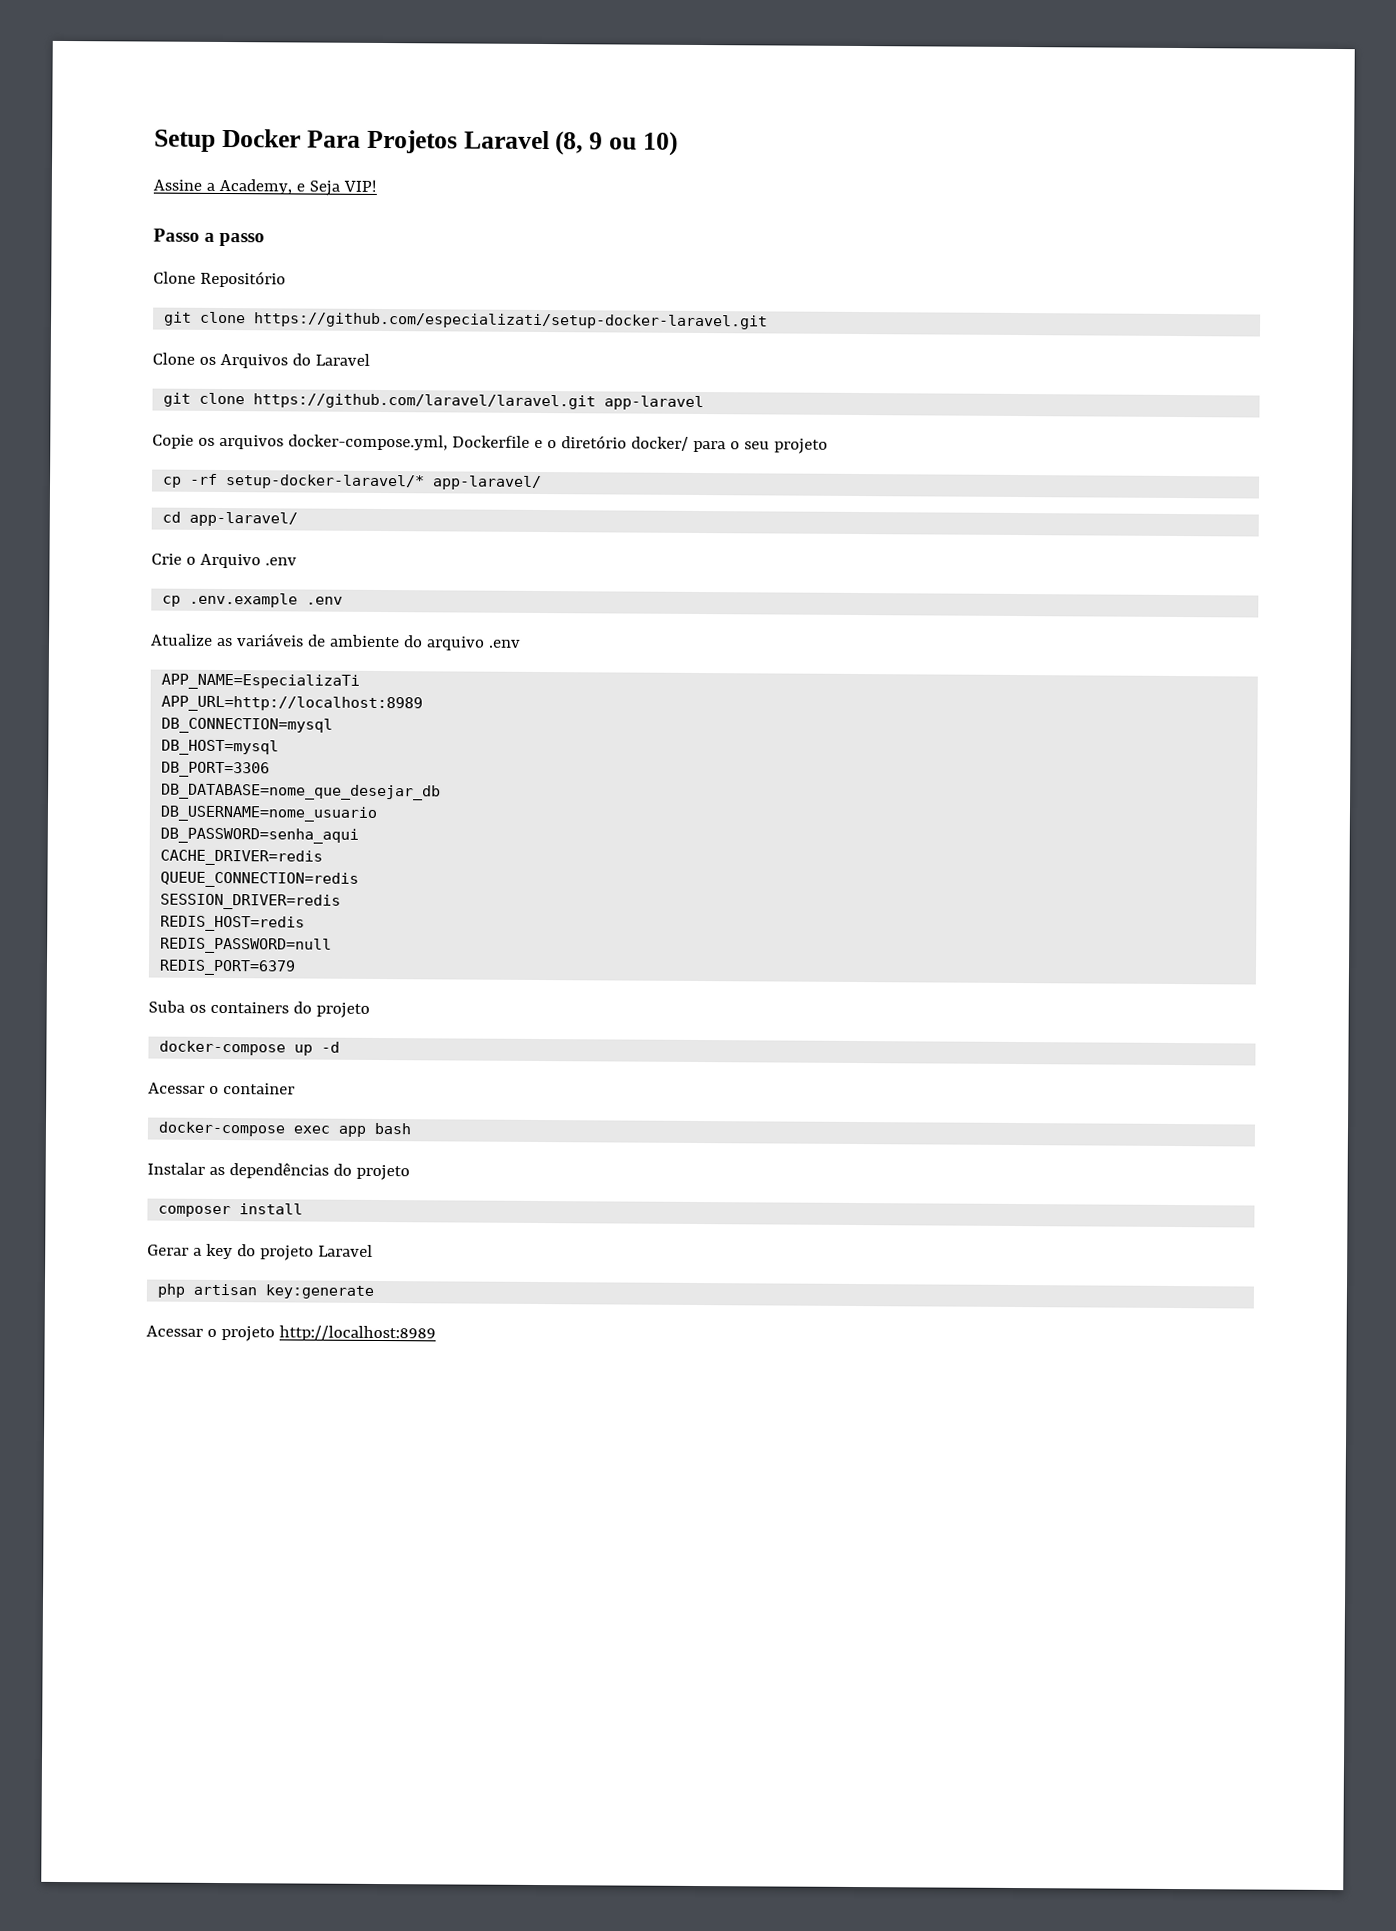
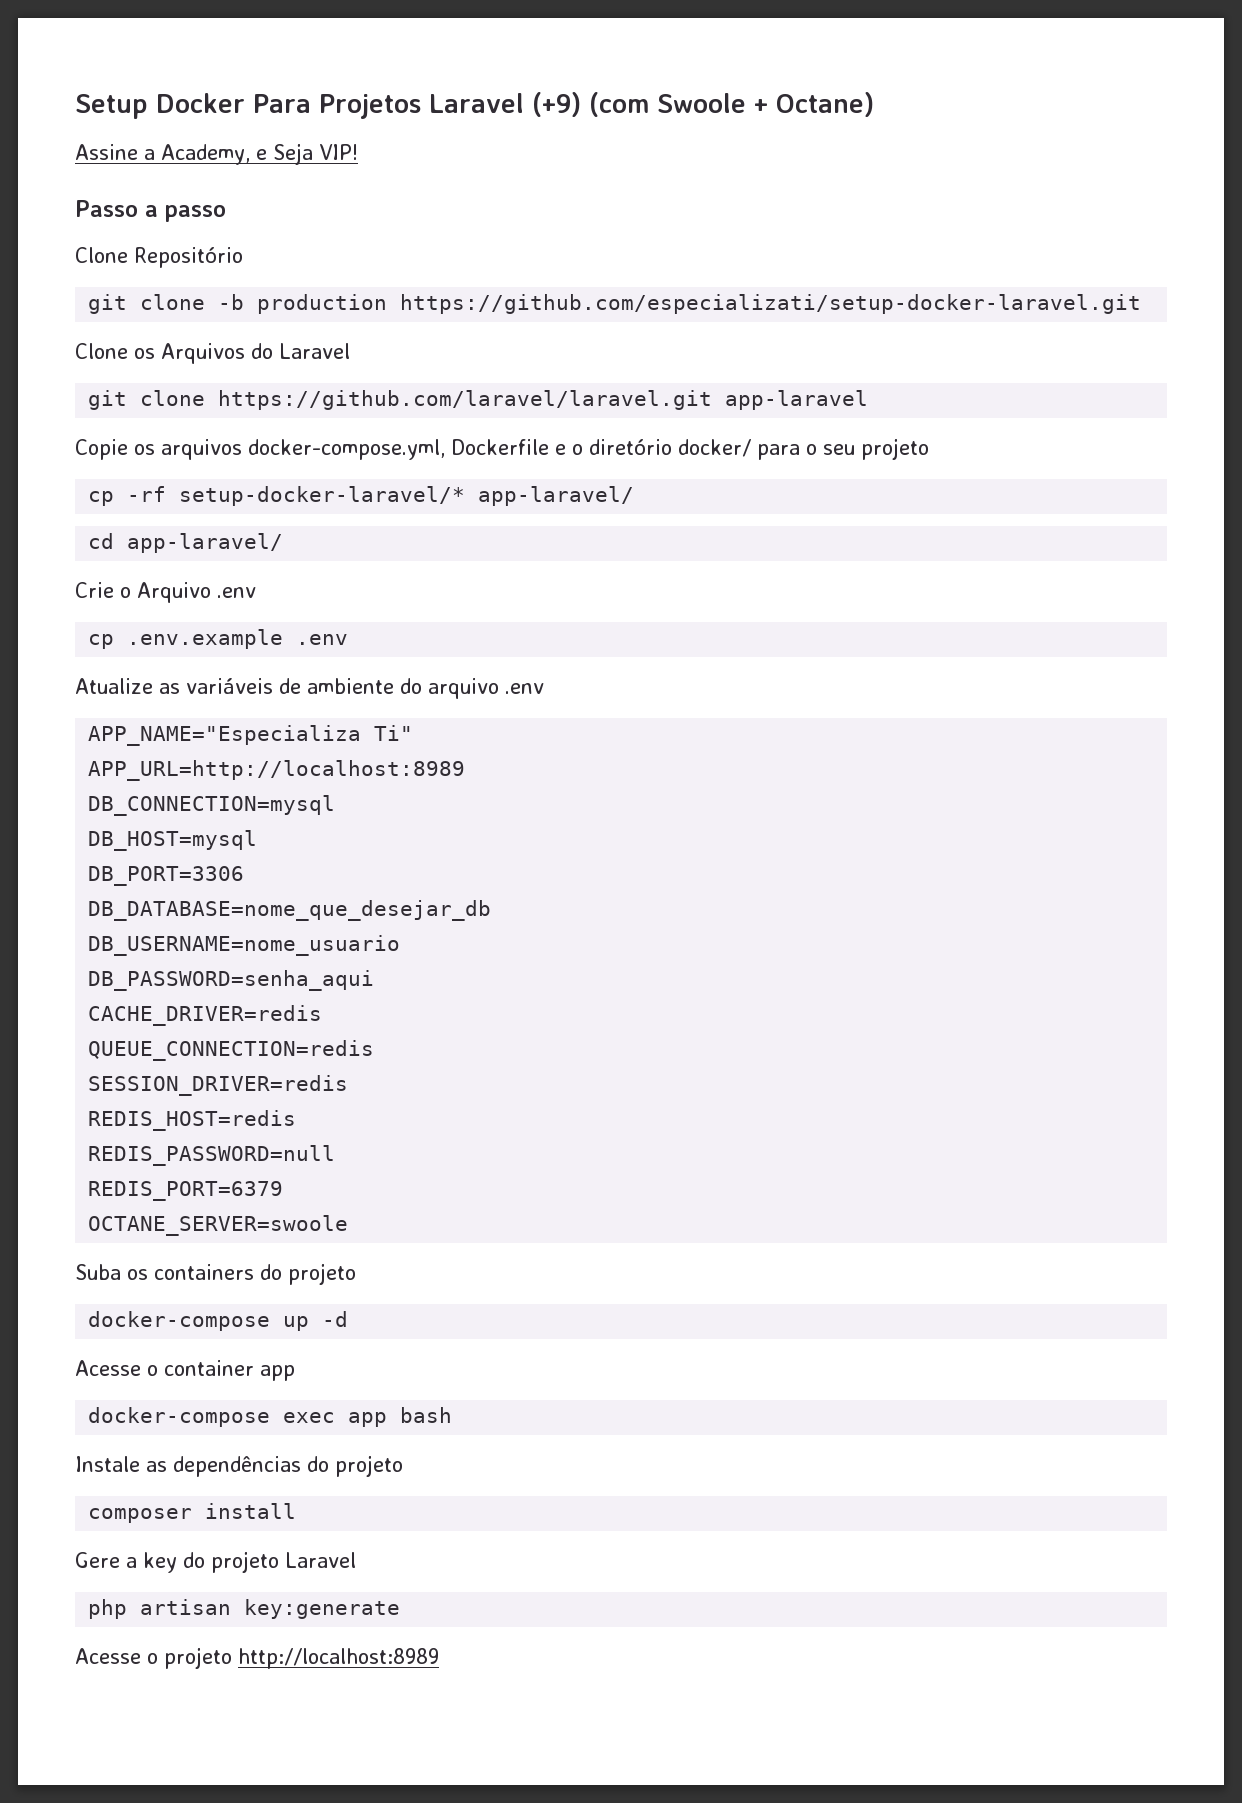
- Setup Docker Para Projetos Laravel (8, 9 ou 10)
+ Setup Docker Para Projetos Laravel (+9) (com Swoole + Octane)
- git clone https://github.com/especializati/setup-docker-laravel.git
+ git clone -b production https://github.com/especializati/setup-docker-laravel.git
- APP_NAME=EspecializaTi
+ APP_NAME="Especializa Ti"
+ OCTANE_SERVER=swoole
- Acessar o container
+ Acesse o container app
- Instalar as dependências do projeto
+ Instale as dependências do projeto
- Gerar a key do projeto Laravel
+ Gere a key do projeto Laravel
- Acessar o projeto http://localhost:8989
+ Acesse o projeto http://localhost:8989

